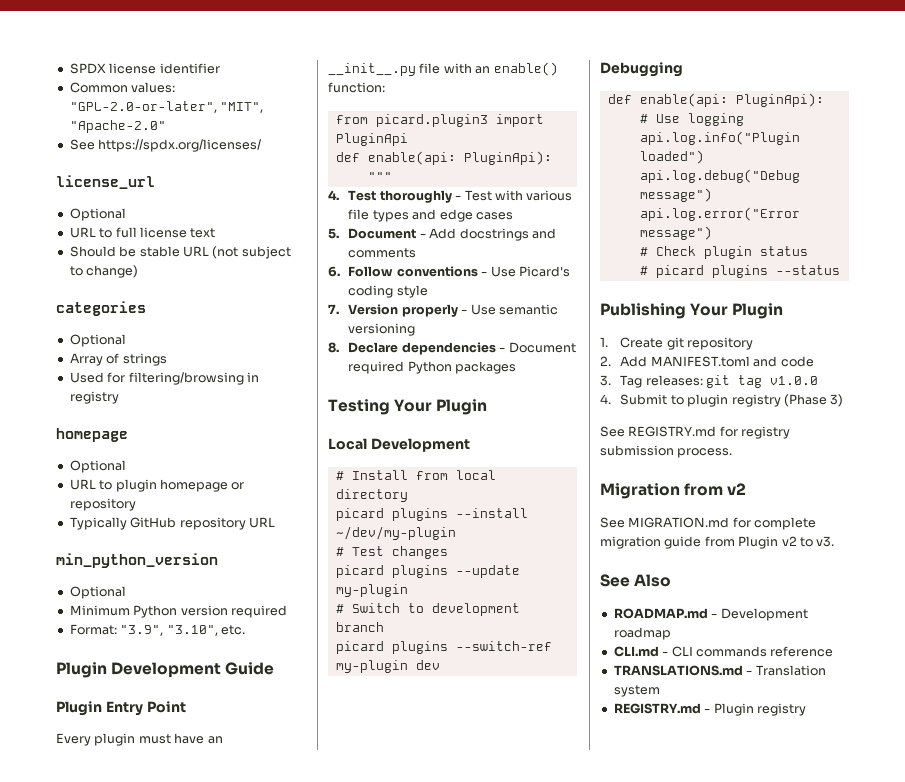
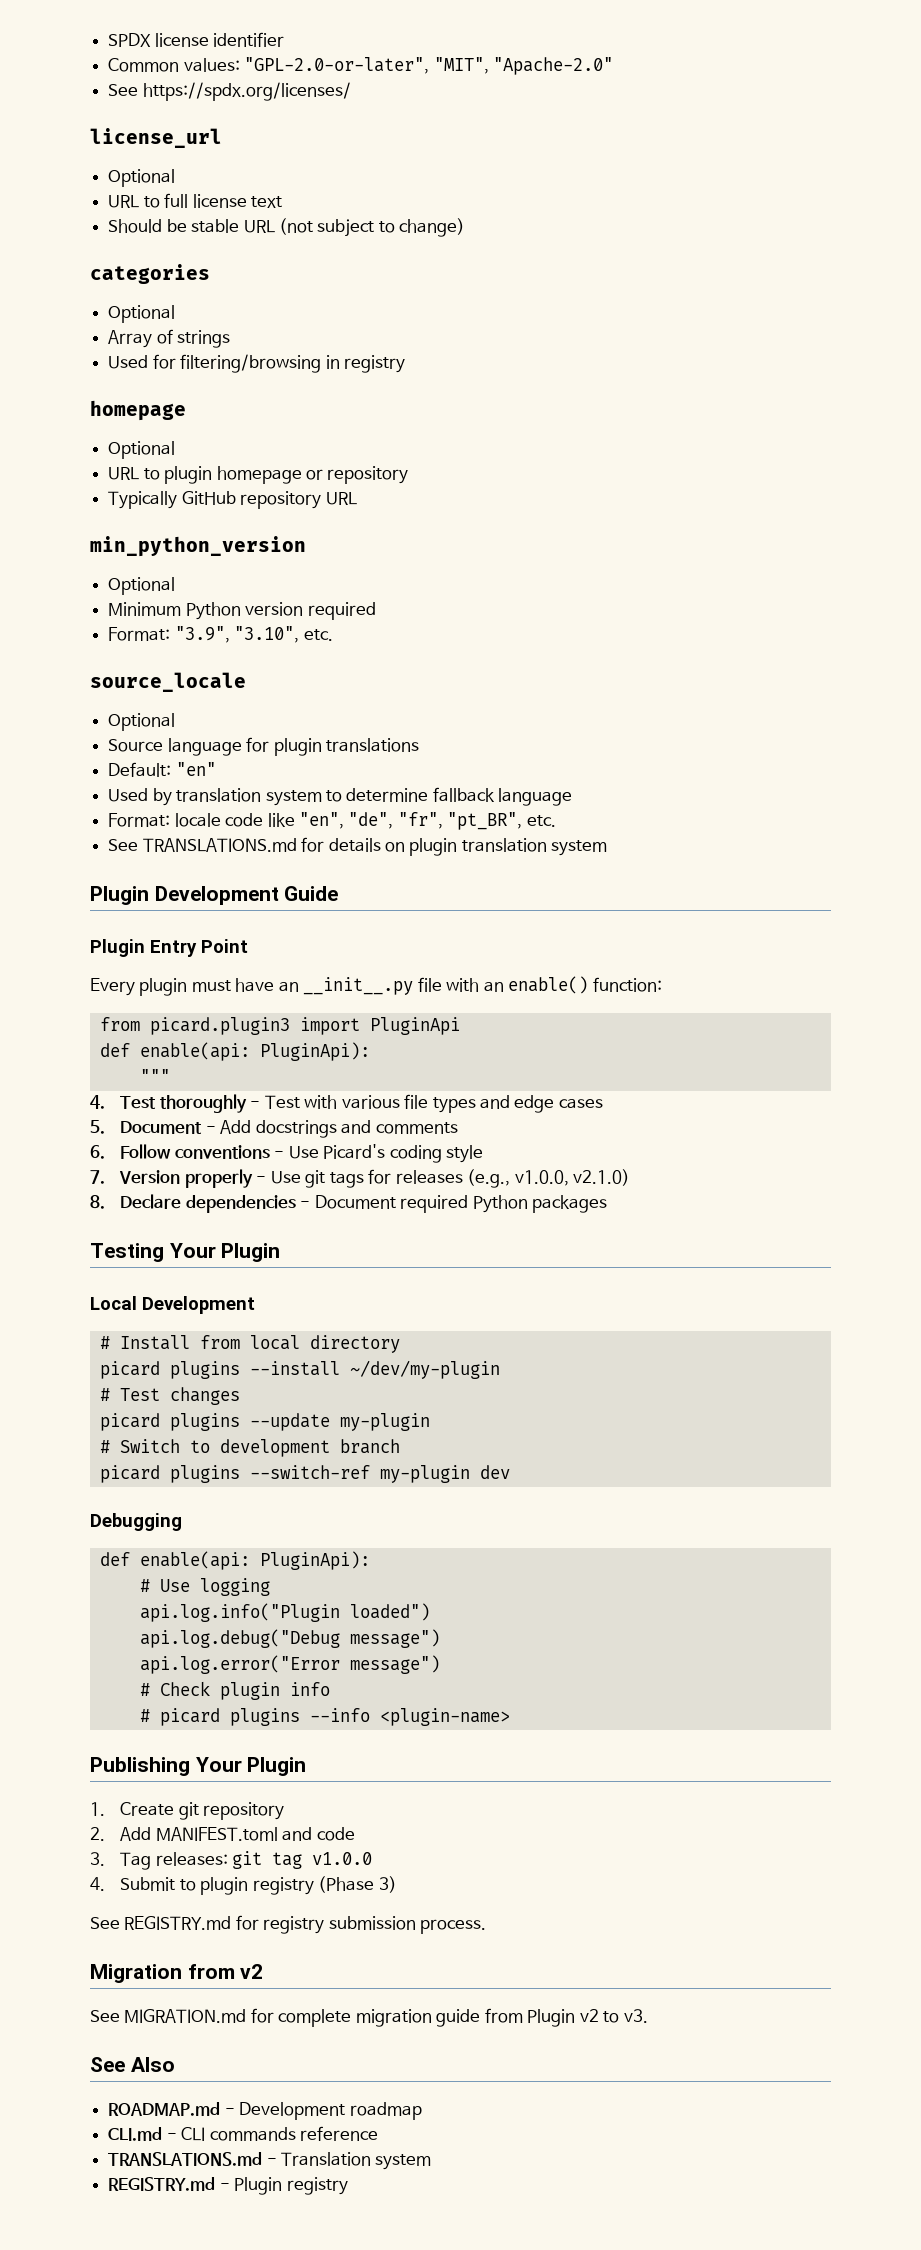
+ source_locale
+ Optional
+ Source language for plugin translations
+ Default: "en"
+ Used by translation system to determine fallback language
+ Format: locale code like "en", "de", "fr", "pt_BR", etc.
+ See TRANSLATIONS.md for details on plugin translation system
- 7. Version properly - Use semantic versioning
+ 7. Version properly - Use git tags for releases (e.g., v1.0.0, v2.1.0)
- # Check plugin status
+ # Check plugin info
- # picard plugins --status
+ # picard plugins --info <plugin-name>

